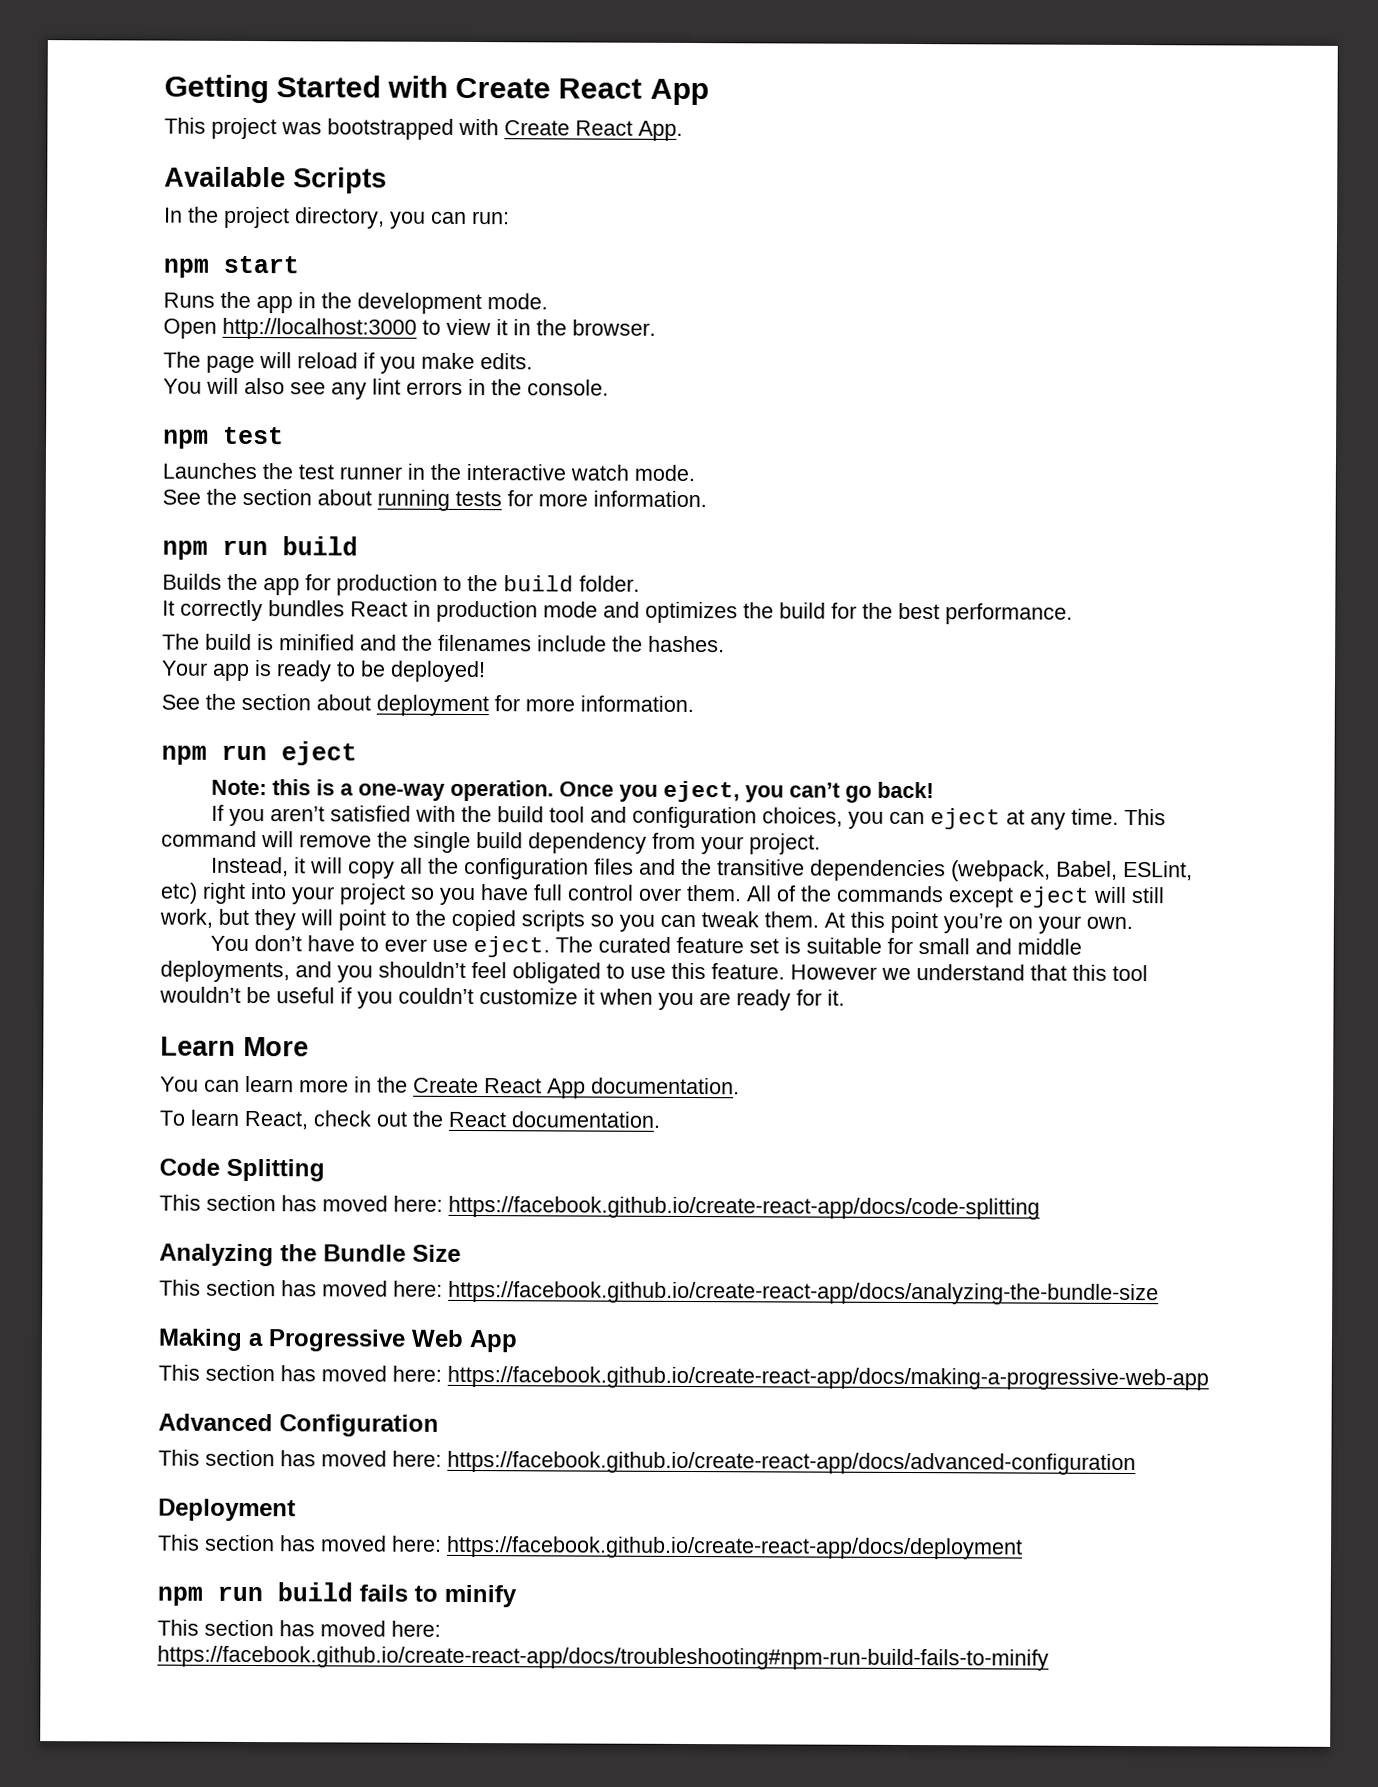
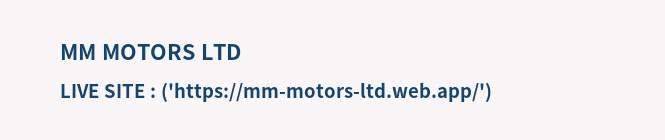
- Getting Started with Create React App
- This project was bootstrapped with Create React App.
- Available Scripts
- In the project directory, you can run:
- npm start
- Runs the app in the development mode.
- Open http://localhost:3000 to view it in the browser.
- The page will reload if you make edits.
- You will also see any lint errors in the console.
- npm test
- Launches the test runner in the interactive watch mode.
- See the section about running tests for more information.
- npm run build
- Builds the app for production to the build folder.
- It correctly bundles React in production mode and optimizes the build for the best performance.
- The build is minified and the filenames include the hashes.
- Your app is ready to be deployed!
- See the section about deployment for more information.
- npm run eject
- Note: this is a one-way operation. Once you eject, you can’t go back!
- If you aren’t satisfied with the build tool and configuration choices, you can eject at any time. This command will remove the single build dependency from your project.
- Instead, it will copy all the configuration files and the transitive dependencies (webpack, Babel, ESLint, etc) right into your project so you have full control over them. All of the commands except eject will still work, but they will point to the copied scripts so you can tweak them. At this point you’re on your own.
- You don’t have to ever use eject. The curated feature set is suitable for small and middle deployments, and you shouldn’t feel obligated to use this feature. However we understand that this tool wouldn’t be useful if you couldn’t customize it when you are ready for it.
- Learn More
- You can learn more in the Create React App documentation.
- To learn React, check out the React documentation.
- Code Splitting
- This section has moved here: https://facebook.github.io/create-react-app/docs/code-splitting
- Analyzing the Bundle Size
- This section has moved here: https://facebook.github.io/create-react-app/docs/analyzing-the-bundle-size
- Making a Progressive Web App
- This section has moved here: https://facebook.github.io/create-react-app/docs/making-a-progressive-web-app
- Advanced Configuration
- This section has moved here: https://facebook.github.io/create-react-app/docs/advanced-configuration
- Deployment
- This section has moved here: https://facebook.github.io/create-react-app/docs/deployment
- npm run build fails to minify
- This section has moved here: https://facebook.github.io/create-react-app/docs/troubleshooting#npm-run-build-fails-to-minify
+ MM MOTORS LTD
+ LIVE SITE : ('https://mm-motors-ltd.web.app/')

